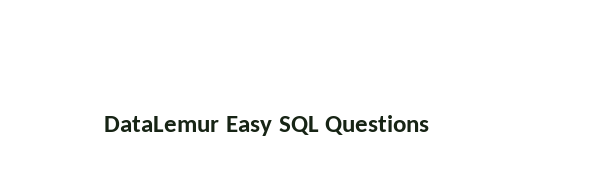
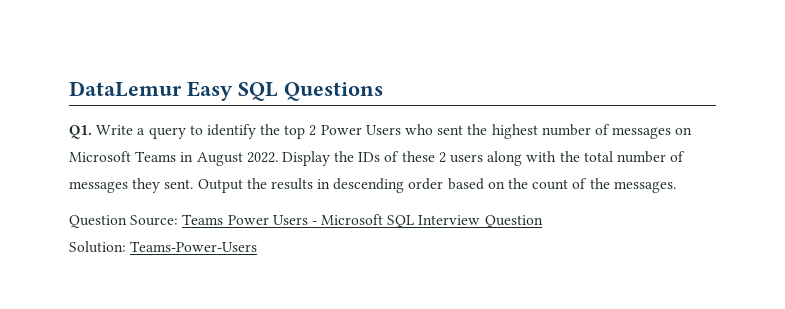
+ Q1. Write a query to identify the top 2 Power Users who sent the highest number of messages on Microsoft Teams in August 2022. Display the IDs of these 2 users along with the total number of messages they sent. Output the results in descending order based on the count of the messages.
+ Question Source: Teams Power Users - Microsoft SQL Interview Question
+ Solution: Teams-Power-Users

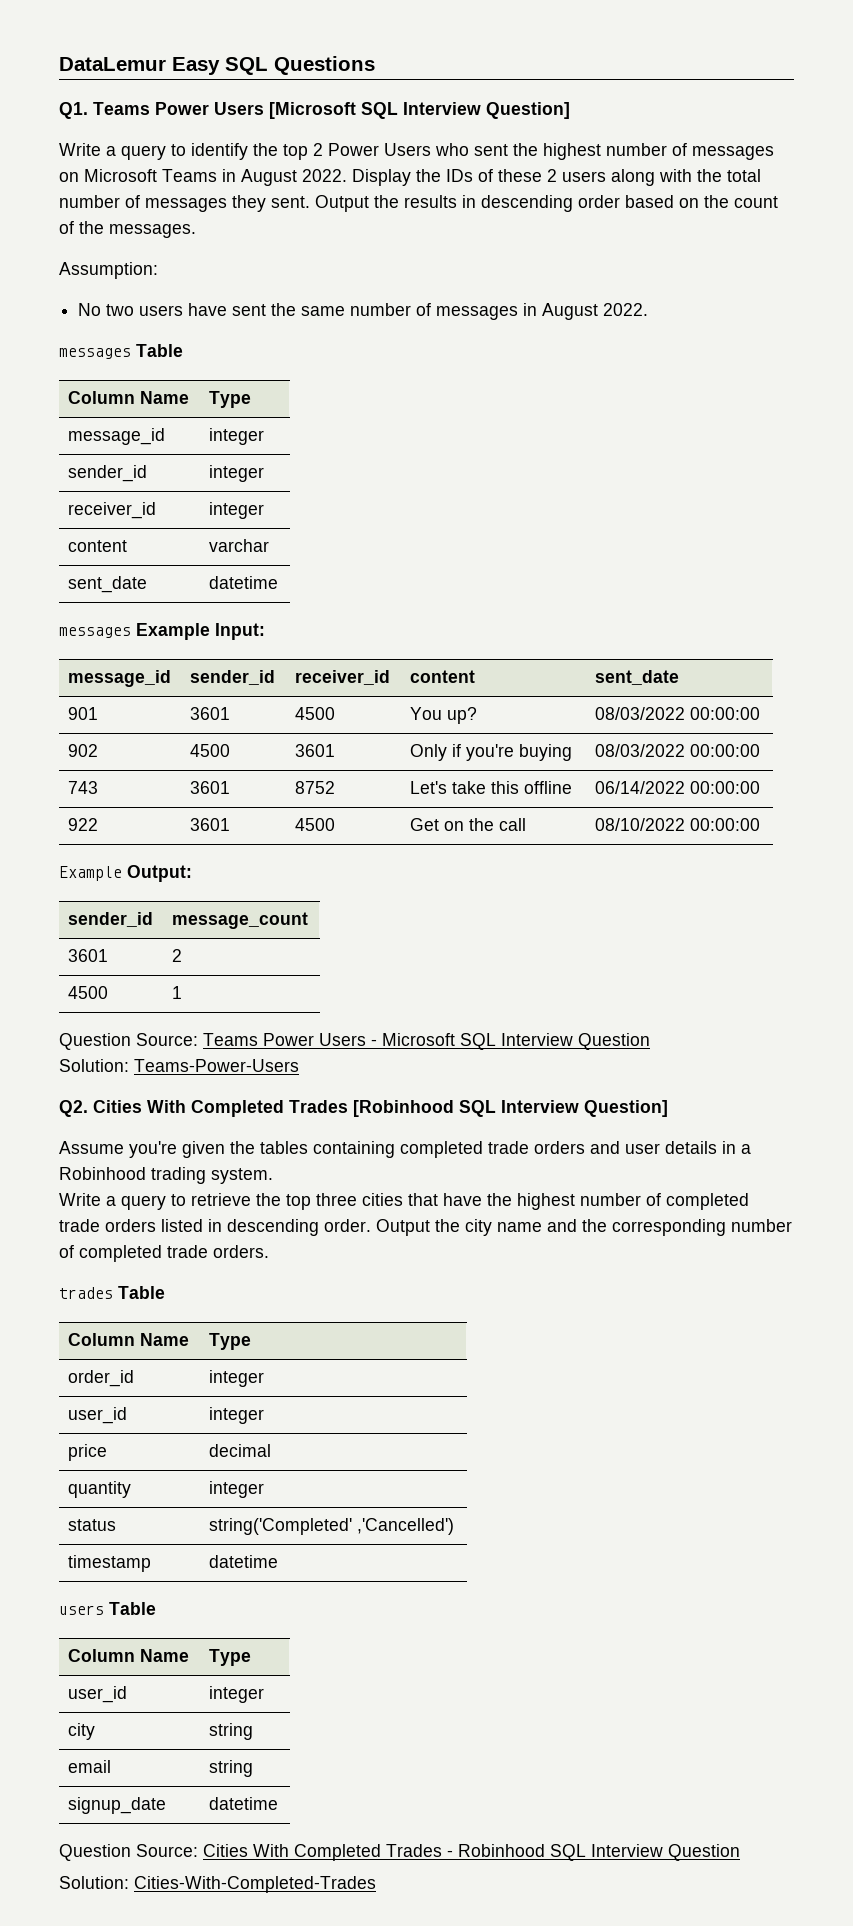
- Q1. Write a query to identify the top 2 Power Users who sent the highest number of messages on Microsoft Teams in August 2022.
+ Q1. Teams Power Users [Microsoft SQL Interview Question]
+ Write a query to identify the top 2 Power Users who sent the highest number of messages on Microsoft Teams in August 2022.
+ Assumption:
+ No two users have sent the same number of messages in August 2022.
+ messages Table
+ Column Name | Type
+ message_id | integer
+ sender_id | integer
+ receiver_id | integer
+ content | varchar
+ sent_date | datetime
+ messages Example Input:
+ message_id | sender_id | receiver_id | content | sent_date
+ 901 | 3601 | 4500 | You up? | 08/03/2022 00:00:00
+ 902 | 4500 | 3601 | Only if you're buying | 08/03/2022 00:00:00
+ 743 | 3601 | 8752 | Let's take this offline | 06/14/2022 00:00:00
+ 922 | 3601 | 4500 | Get on the call | 08/10/2022 00:00:00
+ Example Output:
+ sender_id | message_count
+ 3601 | 2
+ 4500 | 1
+ Q2. Cities With Completed Trades [Robinhood SQL Interview Question]
+ Assume you're given the tables containing completed trade orders and user details in a Robinhood trading system.
+ Write a query to retrieve the top three cities that have the highest number of completed trade orders listed in descending order. Output the city name and the corresponding number of completed trade orders.
+ trades Table
+ Column Name | Type
+ order_id | integer
+ user_id | integer
+ price | decimal
+ quantity | integer
+ status | string('Completed' ,'Cancelled')
+ timestamp | datetime
+ users Table
+ Column Name | Type
+ user_id | integer
+ city | string
+ email | string
+ signup_date | datetime
+ Question Source: Cities With Completed Trades - Robinhood SQL Interview Question
+ Solution: Cities-With-Completed-Trades

